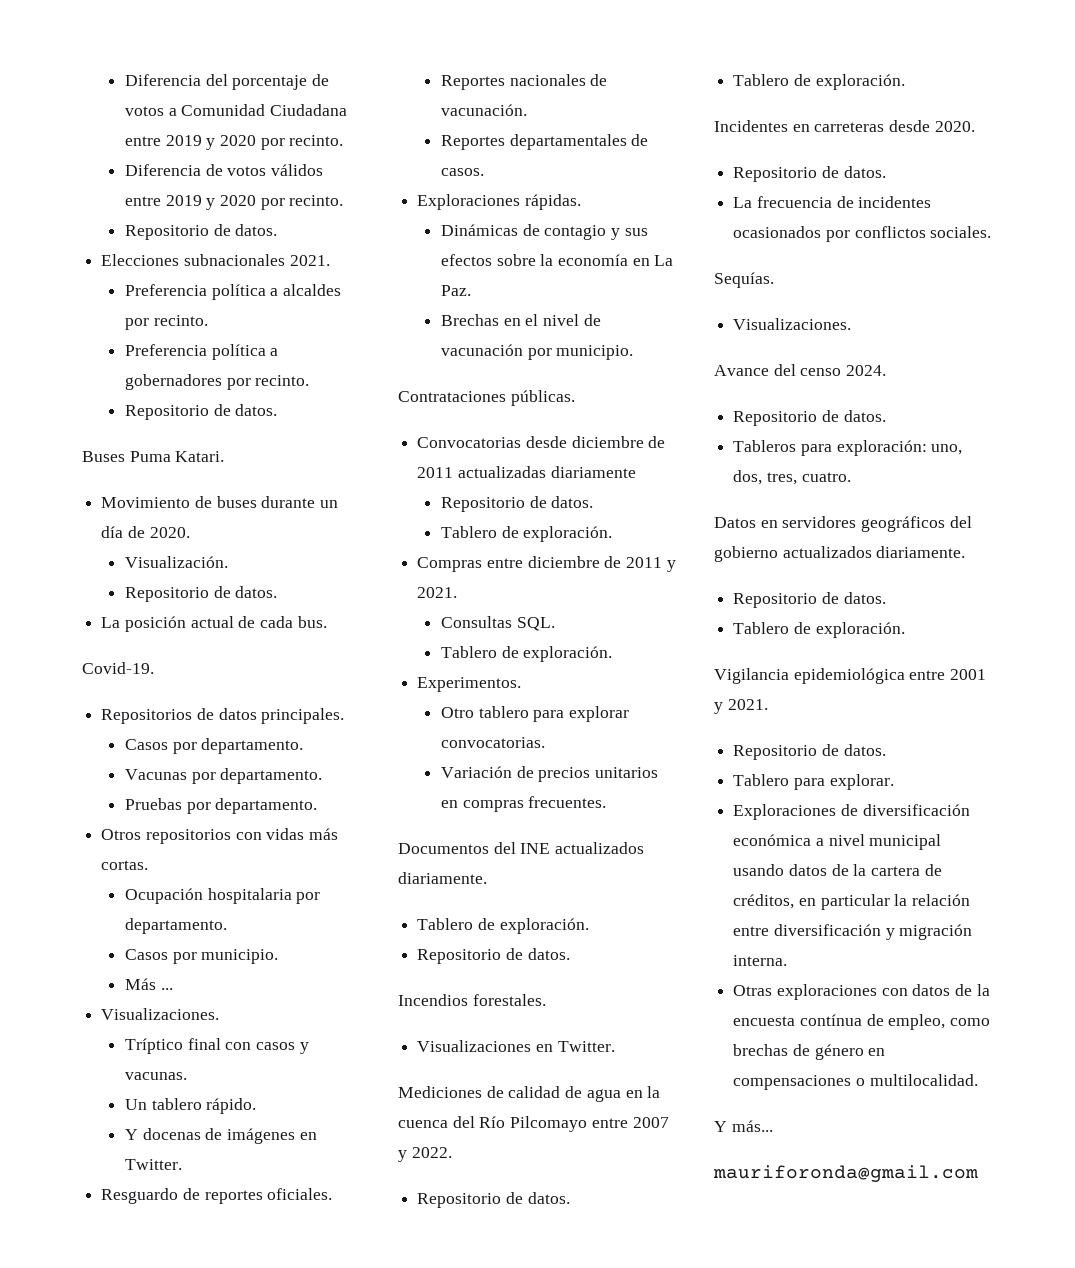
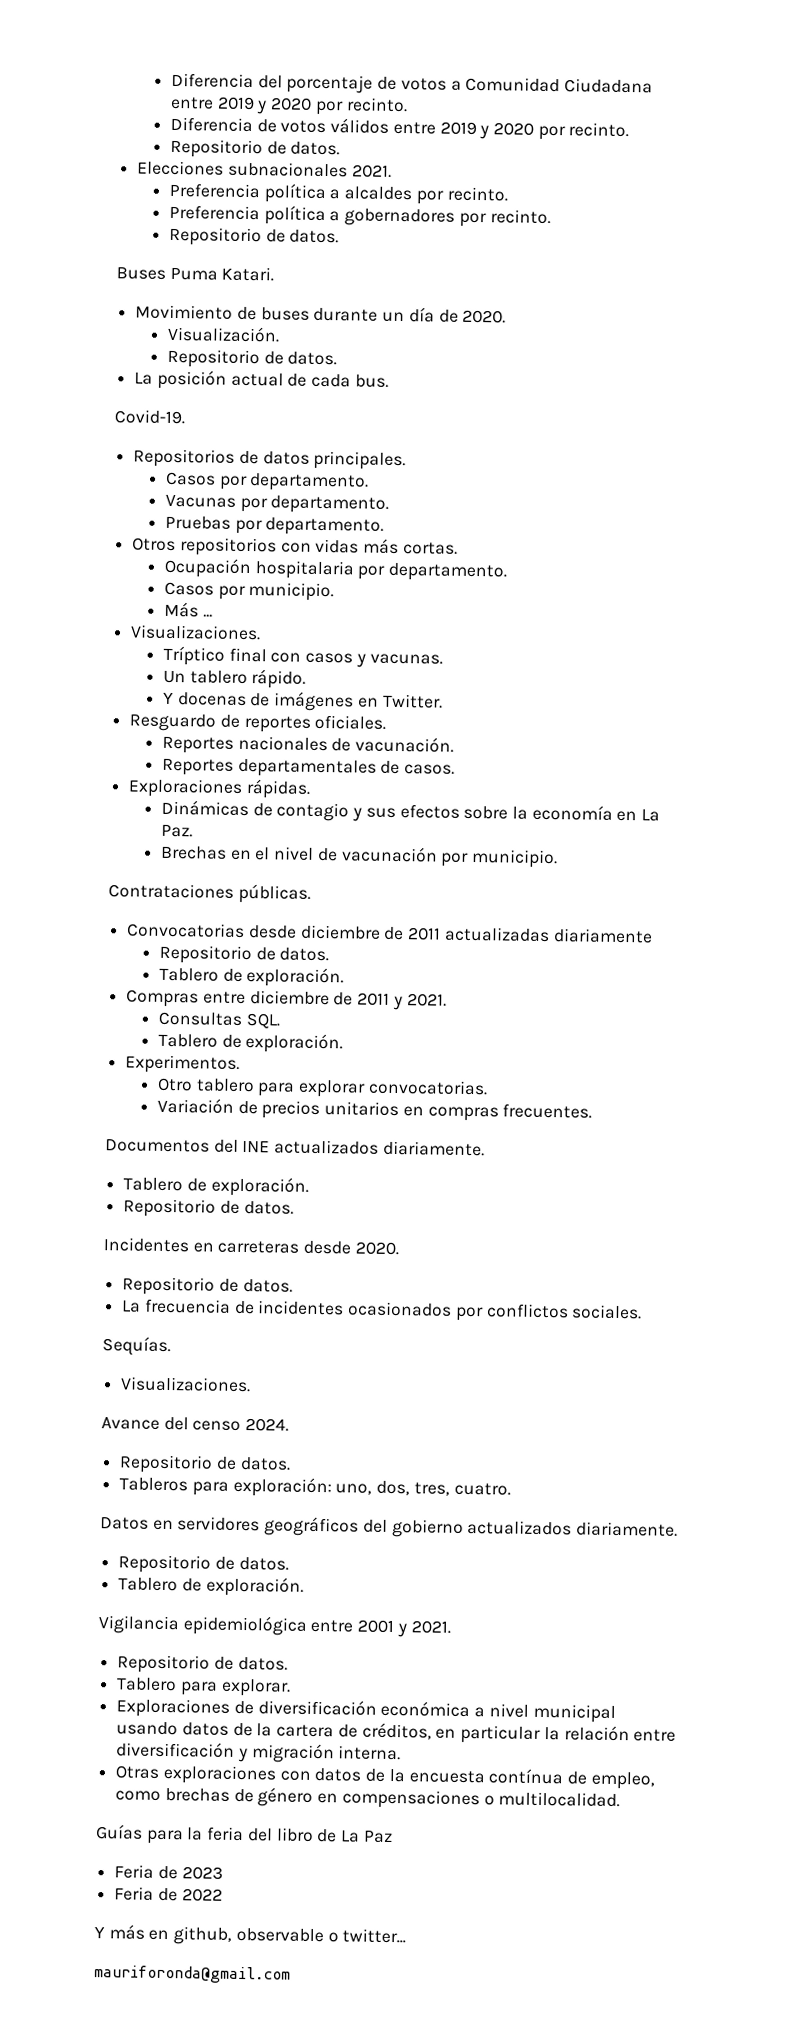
- Incendios forestales.
- Visualizaciones en Twitter.
- Mediciones de calidad de agua en la cuenca del Río Pilcomayo entre 2007 y 2022.
- Repositorio de datos.
- Tablero de exploración.
- Y más...
+ Guías para la feria del libro de La Paz
+ Feria de 2023
+ Feria de 2022
+ Y más en github, observable o twitter...

